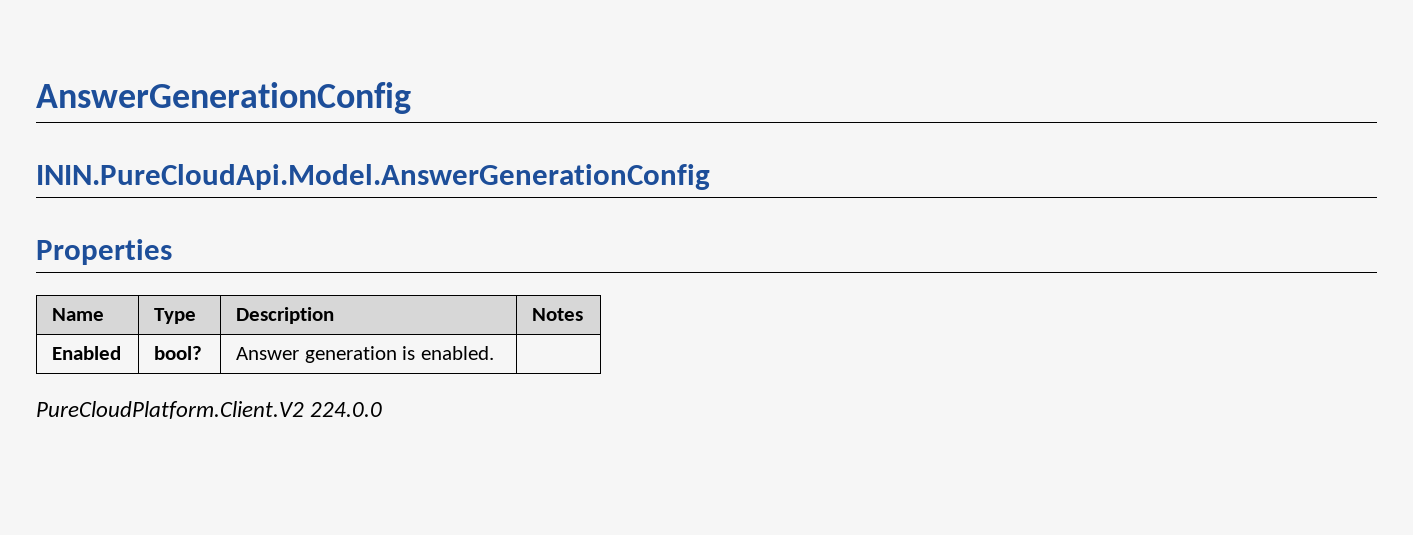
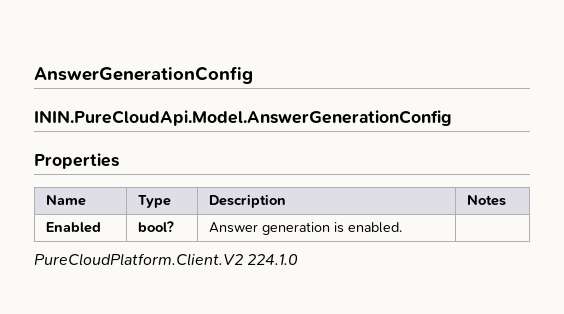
- PureCloudPlatform.Client.V2 224.0.0
+ PureCloudPlatform.Client.V2 224.1.0

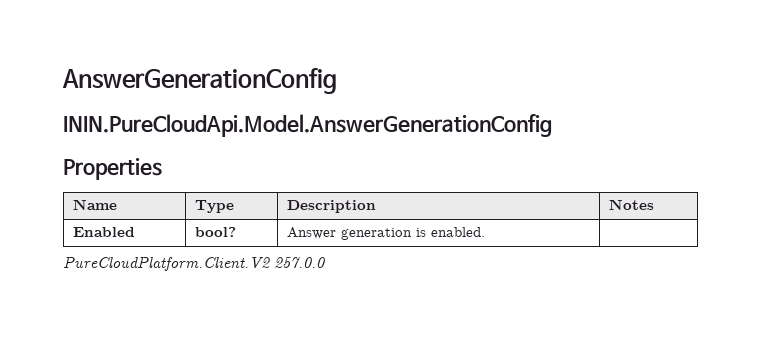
- PureCloudPlatform.Client.V2 224.1.0
+ PureCloudPlatform.Client.V2 257.0.0

